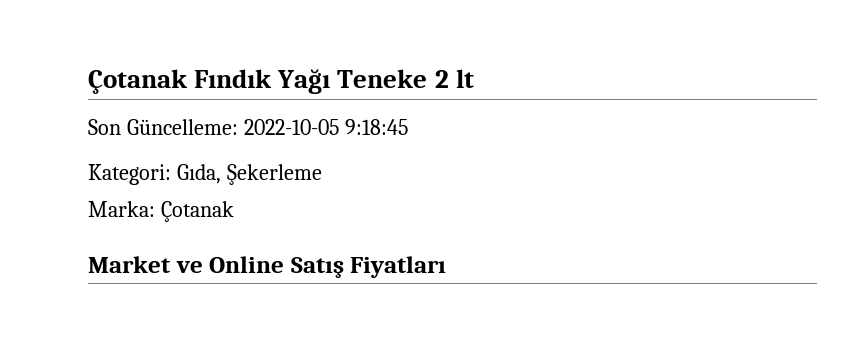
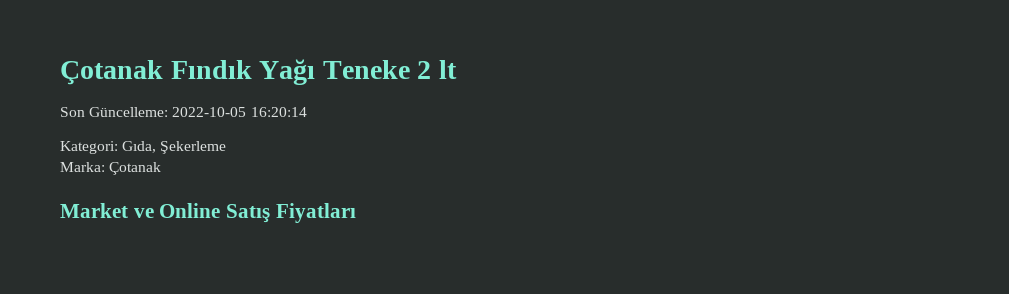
- Son Güncelleme: 2022-10-05 9:18:45
+ Son Güncelleme: 2022-10-05 16:20:14

